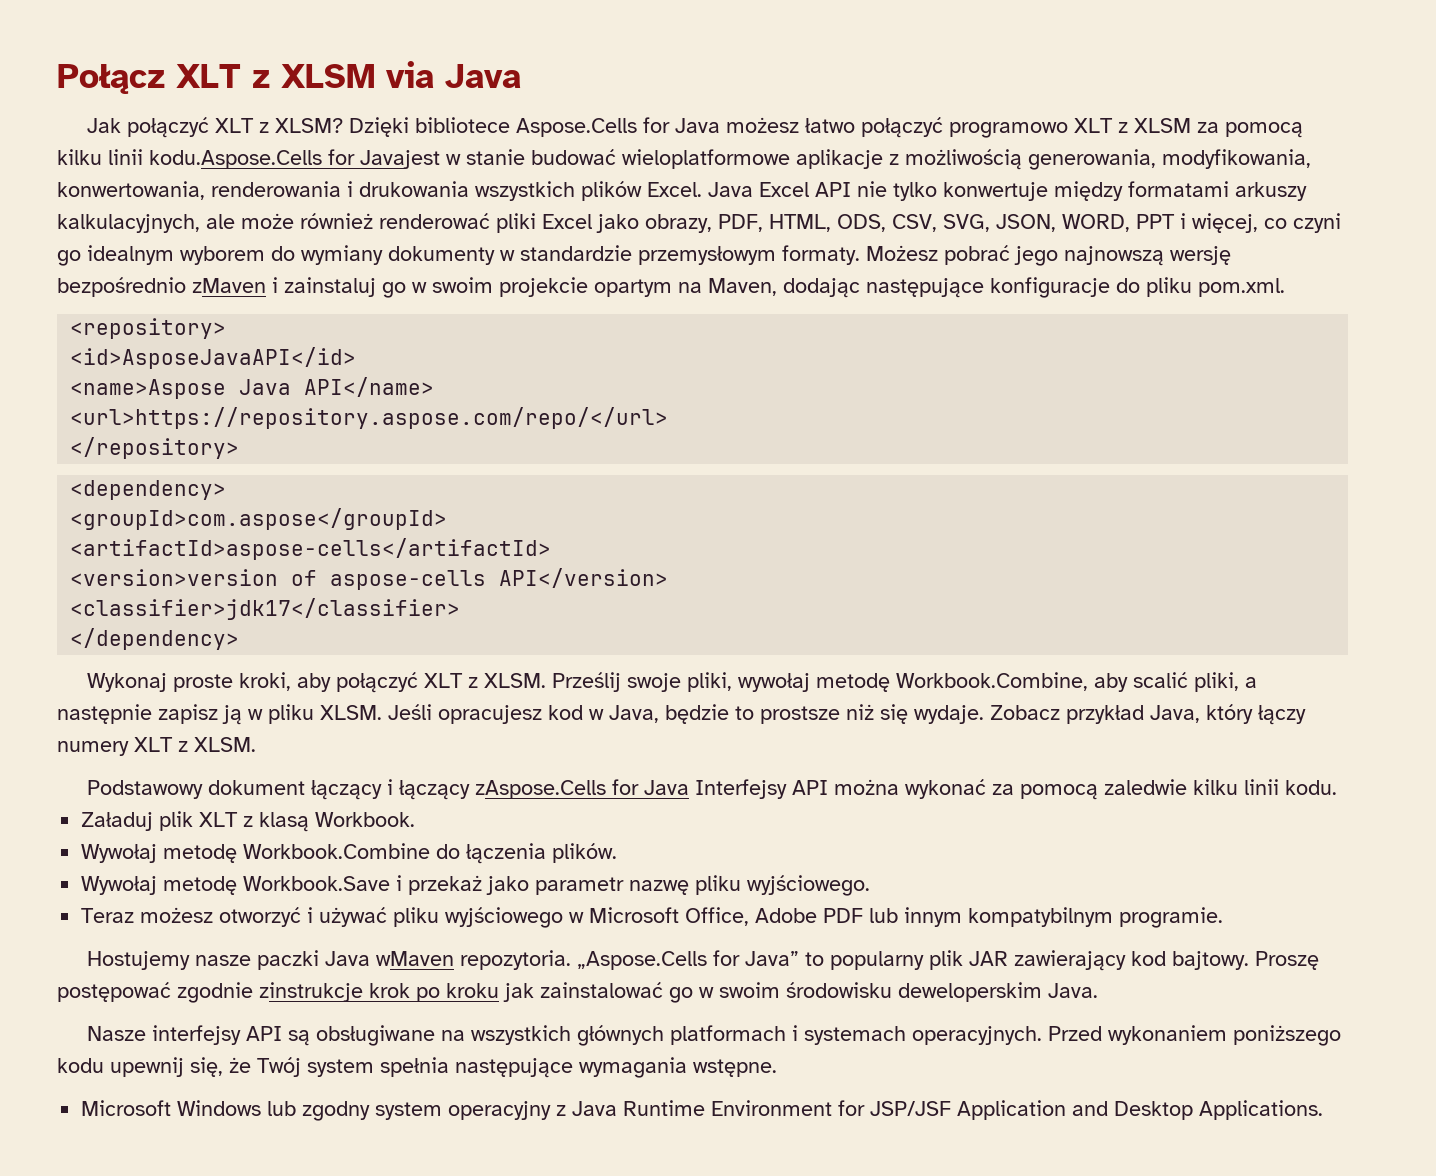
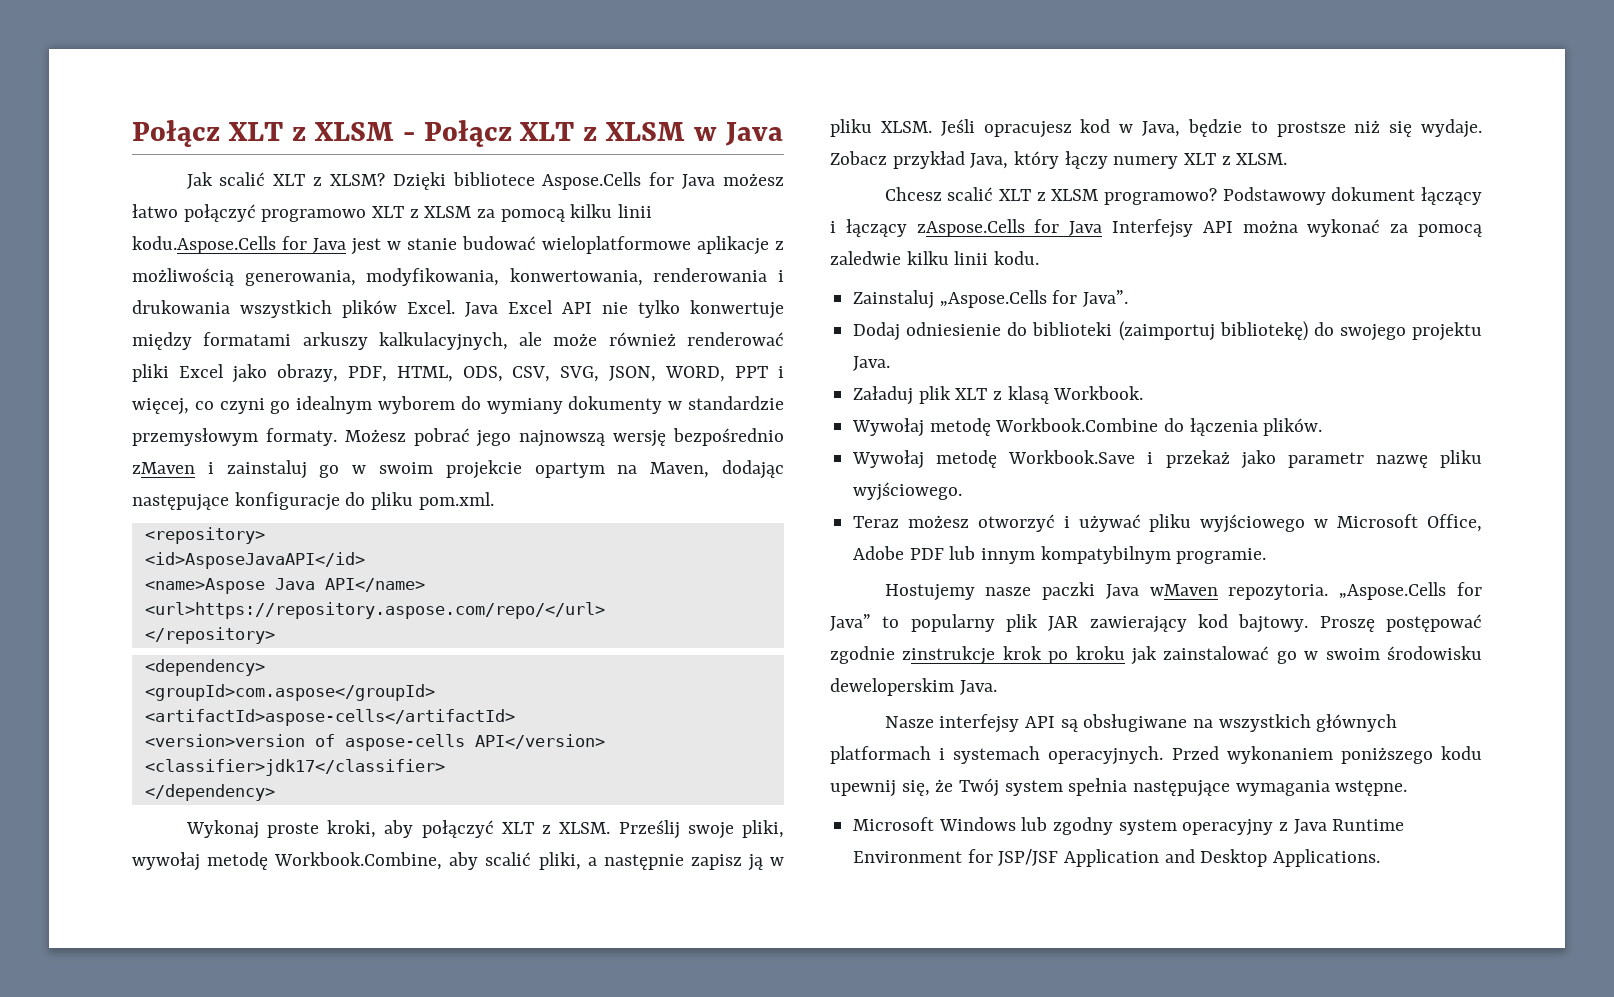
- Połącz XLT z XLSM via Java
+ Połącz XLT z XLSM - Połącz XLT z XLSM w Java
- Jak połączyć XLT z XLSM?
+ Jak scalić XLT z XLSM?
- Dzięki bibliotece Aspose.Cells for Java możesz łatwo połączyć programowo XLT z XLSM za pomocą kilku linii kodu.Aspose.Cells for Javajest w stanie budować wieloplatformowe aplikacje z możliwością generowania, modyfikowania, konwertowania, renderowania i drukowania wszystkich plików Excel.
+ Dzięki bibliotece Aspose.Cells for Java możesz łatwo połączyć programowo XLT z XLSM za pomocą kilku linii kodu.Aspose.Cells for Java jest w stanie budować wieloplatformowe aplikacje z możliwością generowania, modyfikowania, konwertowania, renderowania i drukowania wszystkich plików Excel.
+ Chcesz scalić XLT z XLSM programowo?
+ Zainstaluj „Aspose.Cells for Java”.
+ Dodaj odniesienie do biblioteki (zaimportuj bibliotekę) do swojego projektu Java.

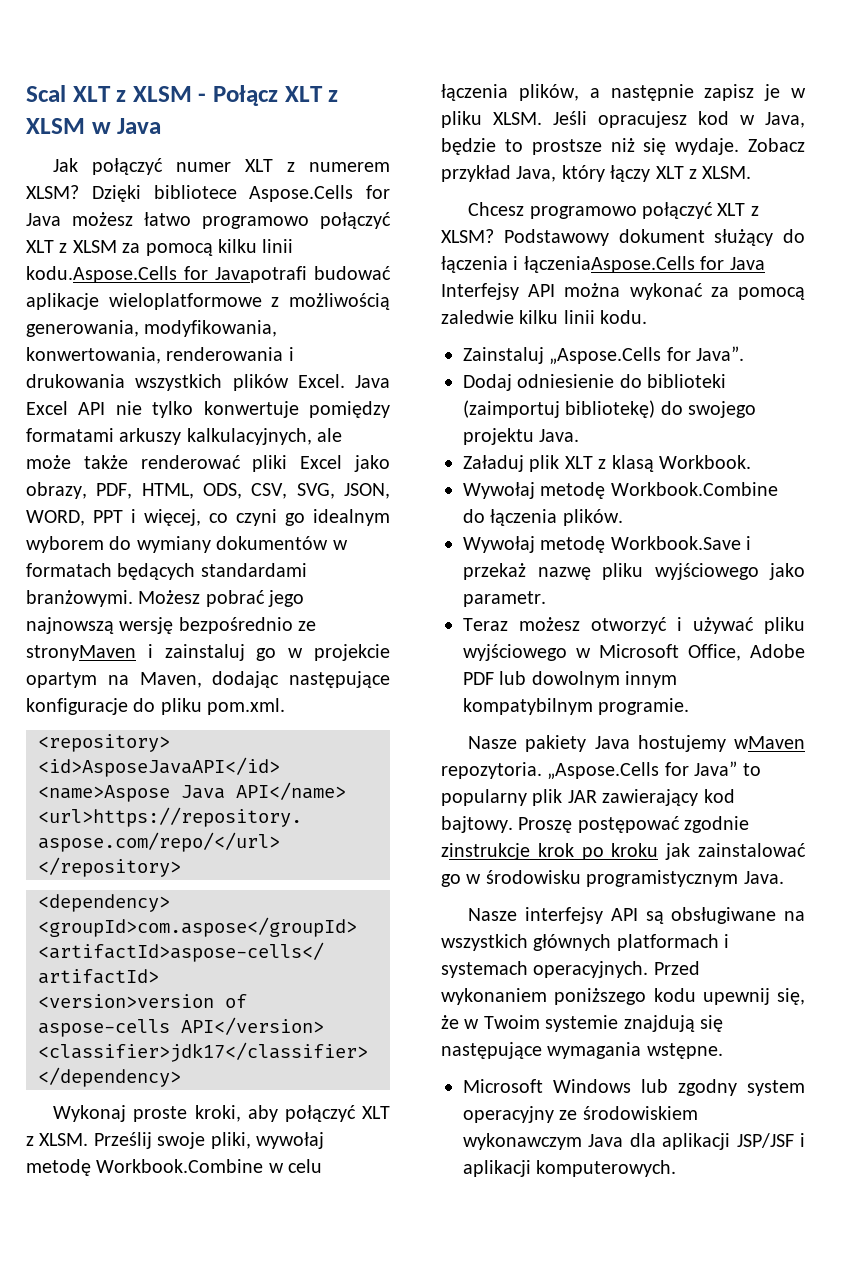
- Połącz XLT z XLSM - Połącz XLT z XLSM w Java
+ Scal XLT z XLSM - Połącz XLT z XLSM w Java
- Jak scalić XLT z XLSM?
+ Jak połączyć numer XLT z numerem XLSM?
- Dzięki bibliotece Aspose.Cells for Java możesz łatwo połączyć programowo XLT z XLSM za pomocą kilku linii kodu.Aspose.Cells for Java jest w stanie budować wieloplatformowe aplikacje z możliwością generowania, modyfikowania, konwertowania, renderowania i drukowania wszystkich plików Excel.
+ Dzięki bibliotece Aspose.Cells for Java możesz łatwo programowo połączyć XLT z XLSM za pomocą kilku linii kodu.Aspose.Cells for Javapotrafi budować aplikacje wieloplatformowe z możliwością generowania, modyfikowania, konwertowania, renderowania i drukowania wszystkich plików Excel.
- Java Excel API nie tylko konwertuje między formatami arkuszy kalkulacyjnych, ale może również renderować pliki Excel jako obrazy, PDF, HTML, ODS, CSV, SVG, JSON, WORD, PPT i więcej, co czyni go idealnym wyborem do wymiany dokumenty w standardzie przemysłowym formaty.
+ Java Excel API nie tylko konwertuje pomiędzy formatami arkuszy kalkulacyjnych, ale może także renderować pliki Excel jako obrazy, PDF, HTML, ODS, CSV, SVG, JSON, WORD, PPT i więcej, co czyni go idealnym wyborem do wymiany dokumentów w formatach będących standardami branżowymi.
- Możesz pobrać jego najnowszą wersję bezpośrednio zMaven i zainstaluj go w swoim projekcie opartym na Maven, dodając następujące konfiguracje do pliku pom.xml.
+ Możesz pobrać jego najnowszą wersję bezpośrednio ze stronyMaven i zainstaluj go w projekcie opartym na Maven, dodając następujące konfiguracje do pliku pom.xml.
- Prześlij swoje pliki, wywołaj metodę Workbook.Combine, aby scalić pliki, a następnie zapisz ją w pliku XLSM.
+ Prześlij swoje pliki, wywołaj metodę Workbook.Combine w celu łączenia plików, a następnie zapisz je w pliku XLSM.
- Zobacz przykład Java, który łączy numery XLT z XLSM.
+ Zobacz przykład Java, który łączy XLT z XLSM.
- Chcesz scalić XLT z XLSM programowo? Podstawowy dokument łączący i łączący zAspose.Cells for Java Interfejsy API można wykonać za pomocą zaledwie kilku linii kodu.
+ Chcesz programowo połączyć XLT z XLSM? Podstawowy dokument służący do łączenia i łączeniaAspose.Cells for Java Interfejsy API można wykonać za pomocą zaledwie kilku linii kodu.
- Wywołaj metodę Workbook.Save i przekaż jako parametr nazwę pliku wyjściowego.
+ Wywołaj metodę Workbook.Save i przekaż nazwę pliku wyjściowego jako parametr.
- Teraz możesz otworzyć i używać pliku wyjściowego w Microsoft Office, Adobe PDF lub innym kompatybilnym programie.
+ Teraz możesz otworzyć i używać pliku wyjściowego w Microsoft Office, Adobe PDF lub dowolnym innym kompatybilnym programie.
- Hostujemy nasze paczki Java wMaven repozytoria.
+ Nasze pakiety Java hostujemy wMaven repozytoria.
- Proszę postępować zgodnie zinstrukcje krok po kroku jak zainstalować go w swoim środowisku deweloperskim Java.
+ Proszę postępować zgodnie zinstrukcje krok po kroku jak zainstalować go w środowisku programistycznym Java.
- Przed wykonaniem poniższego kodu upewnij się, że Twój system spełnia następujące wymagania wstępne.
+ Przed wykonaniem poniższego kodu upewnij się, że w Twoim systemie znajdują się następujące wymagania wstępne.
- Microsoft Windows lub zgodny system operacyjny z Java Runtime Environment for JSP/JSF Application and Desktop Applications.
+ Microsoft Windows lub zgodny system operacyjny ze środowiskiem wykonawczym Java dla aplikacji JSP/JSF i aplikacji komputerowych.

